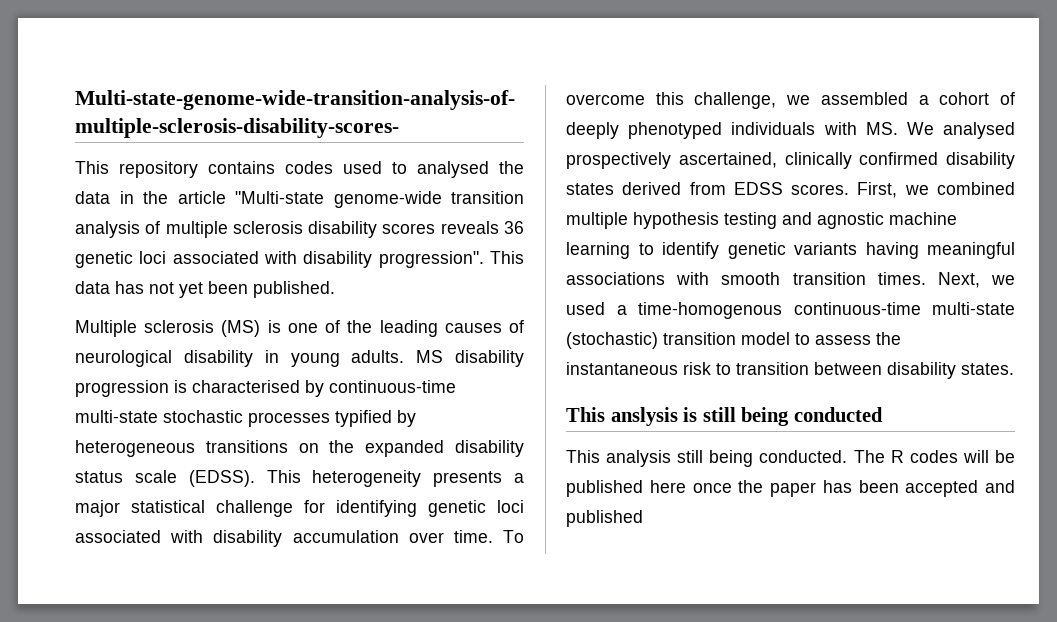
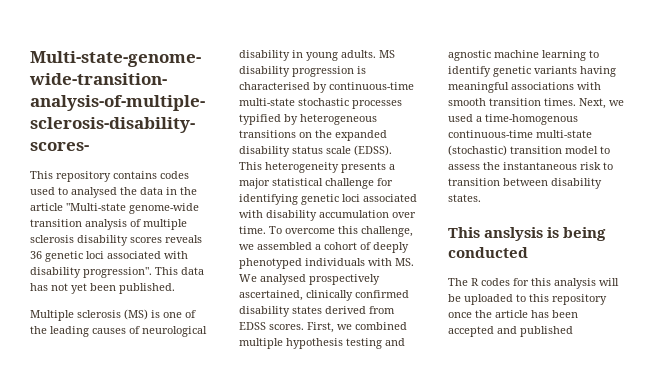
- This anslysis is still being conducted
+ This anslysis is being conducted
- This analysis still being conducted. The R codes will be published here once the paper has been accepted and published
+ The R codes for this analysis will be uploaded to this repository once the article has been accepted and published

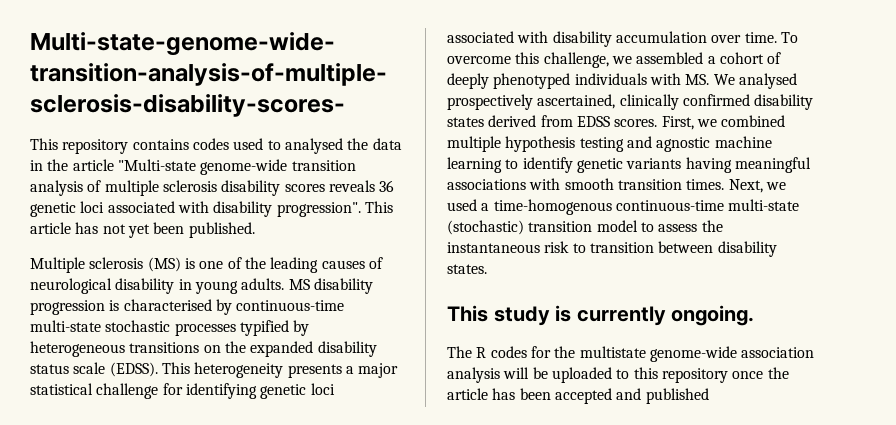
- This data has not yet been published.
+ This article has not yet been published.
- This anslysis is being conducted
+ This study is currently ongoing.
- The R codes for this analysis will be uploaded to this repository once the article has been accepted and published
+ The R codes for the multistate genome-wide association analysis will be uploaded to this repository once the article has been accepted and published

